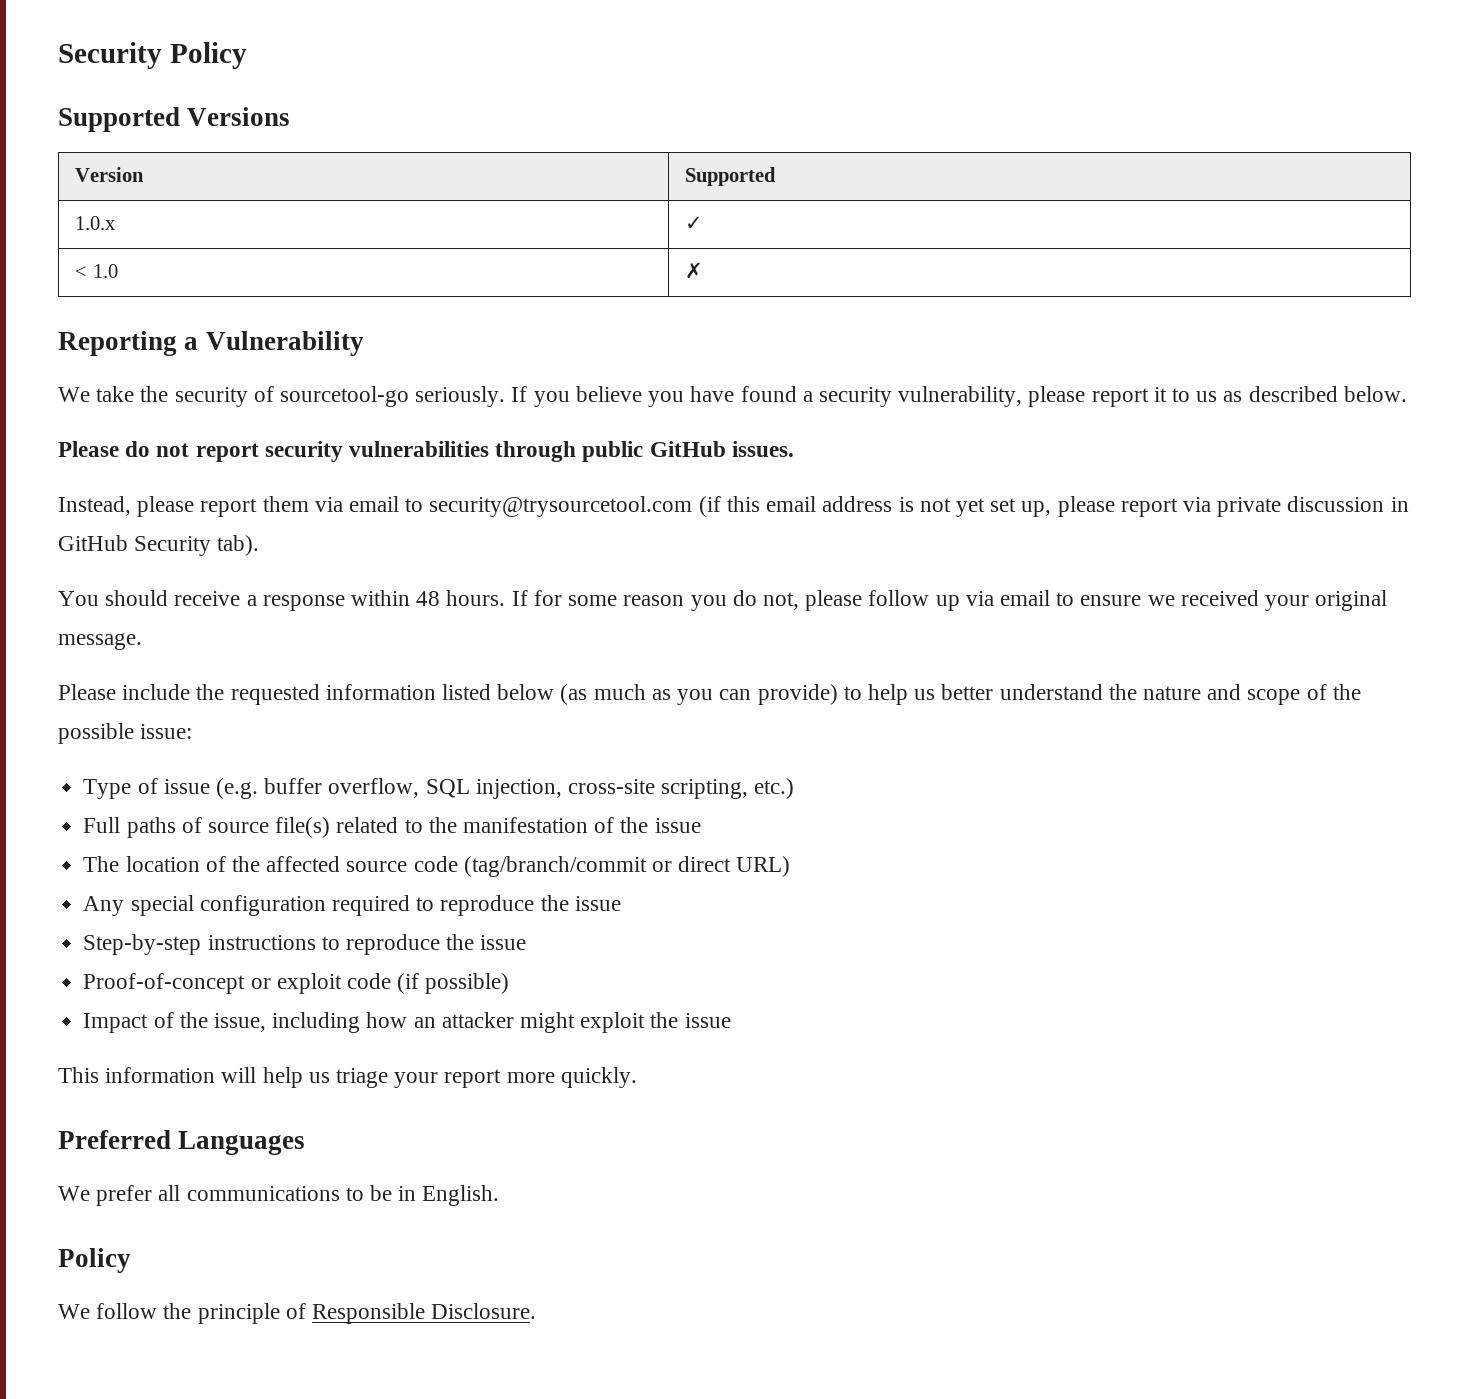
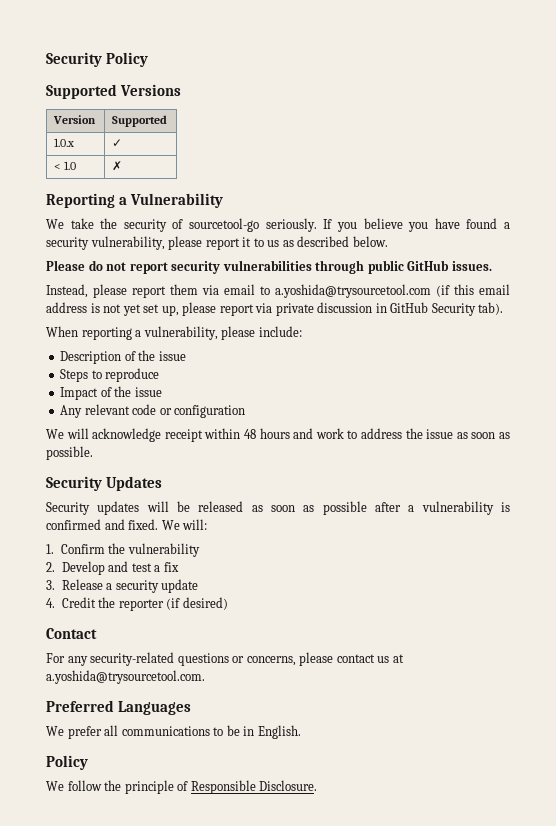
- Instead, please report them via email to security@trysourcetool.com (if this email address is not yet set up, please report via private discussion in GitHub Security tab).
+ Instead, please report them via email to a.yoshida@trysourcetool.com (if this email address is not yet set up, please report via private discussion in GitHub Security tab).
- You should receive a response within 48 hours. If for some reason you do not, please follow up via email to ensure we received your original message.
- Please include the requested information listed below (as much as you can provide) to help us better understand the nature and scope of the possible issue:
- Type of issue (e.g. buffer overflow, SQL injection, cross-site scripting, etc.)
- Full paths of source file(s) related to the manifestation of the issue
- The location of the affected source code (tag/branch/commit or direct URL)
- Any special configuration required to reproduce the issue
- Step-by-step instructions to reproduce the issue
- Proof-of-concept or exploit code (if possible)
- Impact of the issue, including how an attacker might exploit the issue
- This information will help us triage your report more quickly.
+ When reporting a vulnerability, please include:
+ Description of the issue
+ Steps to reproduce
+ Impact of the issue
+ Any relevant code or configuration
+ We will acknowledge receipt within 48 hours and work to address the issue as soon as possible.
+ Security Updates
+ Security updates will be released as soon as possible after a vulnerability is confirmed and fixed. We will:
+ 1. Confirm the vulnerability
+ 2. Develop and test a fix
+ 3. Release a security update
+ 4. Credit the reporter (if desired)
+ Contact
+ For any security-related questions or concerns, please contact us at a.yoshida@trysourcetool.com.

